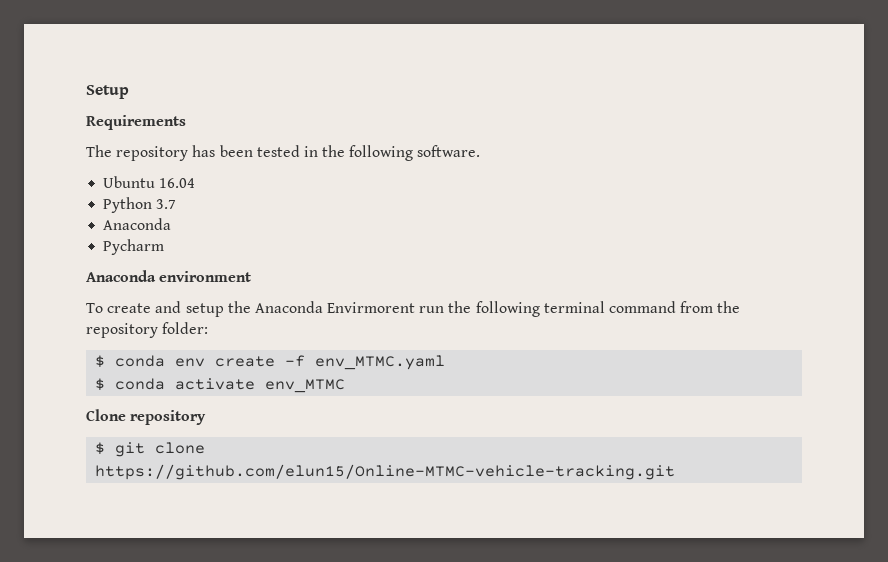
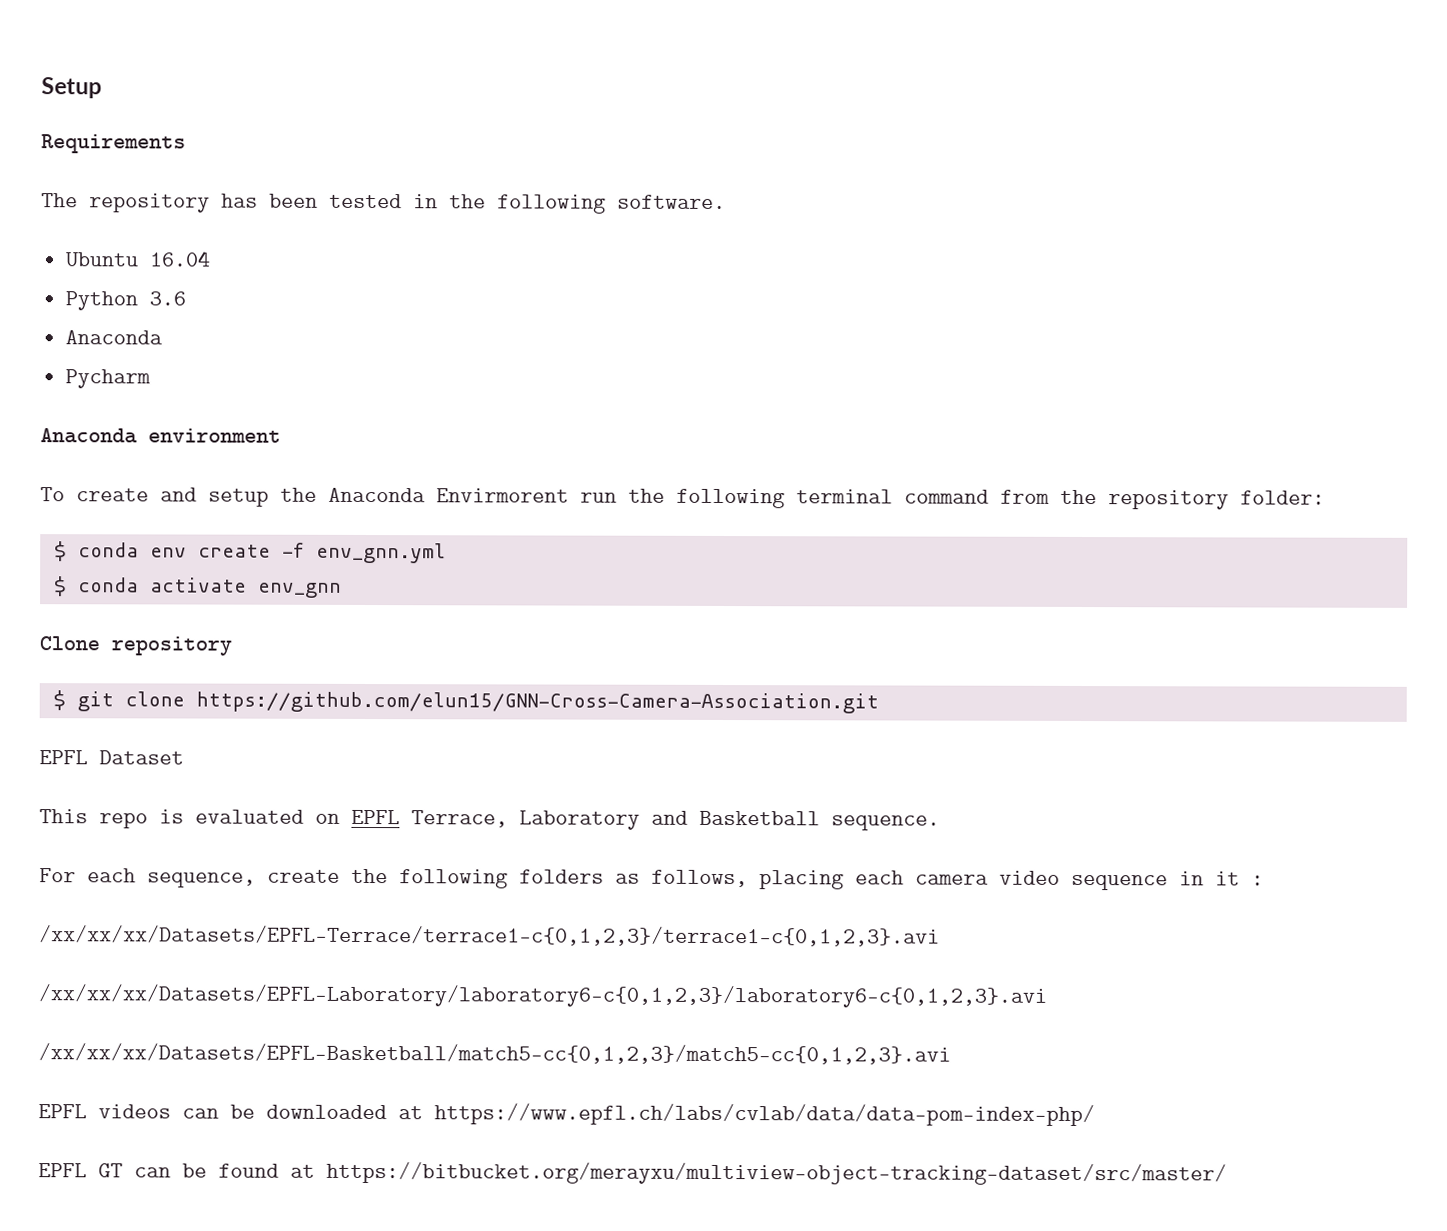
- Python 3.7
+ Python 3.6
- $ conda env create -f env_MTMC.yaml
+ $ conda env create -f env_gnn.yml
- $ conda activate env_MTMC
+ $ conda activate env_gnn
- $ git clone https://github.com/elun15/Online-MTMC-vehicle-tracking.git
+ $ git clone https://github.com/elun15/GNN-Cross-Camera-Association.git
+ EPFL Dataset
+ This repo is evaluated on EPFL Terrace, Laboratory and Basketball sequence.
+ For each sequence, create the following folders as follows, placing each camera video sequence in it :
+ /xx/xx/xx/Datasets/EPFL-Terrace/terrace1-c{0,1,2,3}/terrace1-c{0,1,2,3}.avi
+ /xx/xx/xx/Datasets/EPFL-Laboratory/laboratory6-c{0,1,2,3}/laboratory6-c{0,1,2,3}.avi
+ /xx/xx/xx/Datasets/EPFL-Basketball/match5-cc{0,1,2,3}/match5-cc{0,1,2,3}.avi
+ EPFL videos can be downloaded at https://www.epfl.ch/labs/cvlab/data/data-pom-index-php/
+ EPFL GT can be found at https://bitbucket.org/merayxu/multiview-object-tracking-dataset/src/master/

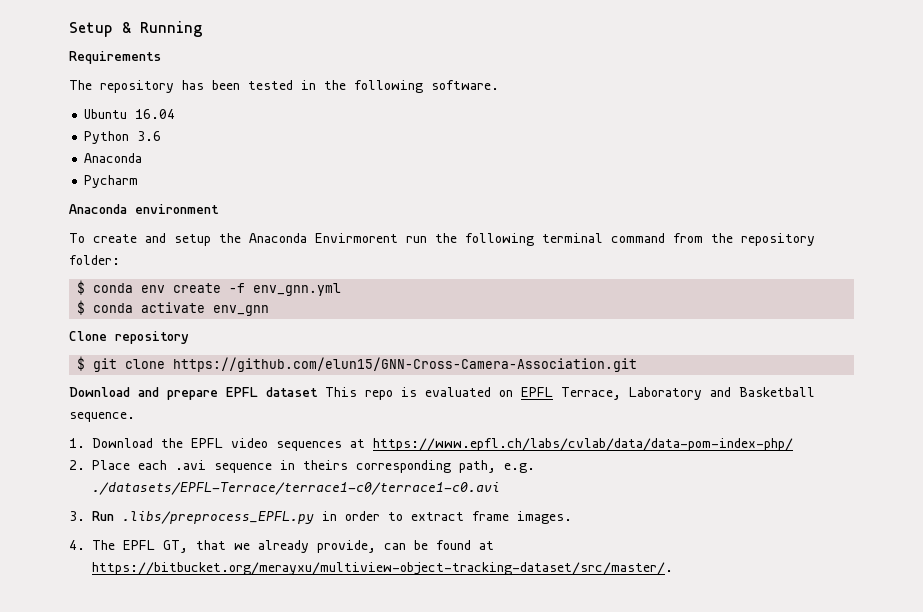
- Setup
+ Setup & Running
- EPFL Dataset
- This repo is evaluated on EPFL Terrace, Laboratory and Basketball sequence.
+ Download and prepare EPFL dataset This repo is evaluated on EPFL Terrace, Laboratory and Basketball sequence.
- For each sequence, create the following folders as follows, placing each camera video sequence in it :
- /xx/xx/xx/Datasets/EPFL-Terrace/terrace1-c{0,1,2,3}/terrace1-c{0,1,2,3}.avi
- /xx/xx/xx/Datasets/EPFL-Laboratory/laboratory6-c{0,1,2,3}/laboratory6-c{0,1,2,3}.avi
- /xx/xx/xx/Datasets/EPFL-Basketball/match5-cc{0,1,2,3}/match5-cc{0,1,2,3}.avi
- EPFL videos can be downloaded at https://www.epfl.ch/labs/cvlab/data/data-pom-index-php/
- EPFL GT can be found at https://bitbucket.org/merayxu/multiview-object-tracking-dataset/src/master/
+ 1. Download the EPFL video sequences at https://www.epfl.ch/labs/cvlab/data/data-pom-index-php/
+ 2. Place each .avi sequence in theirs corresponding path, e.g. ./datasets/EPFL-Terrace/terrace1-c0/terrace1-c0.avi
+ 3. Run .libs/preprocess_EPFL.py in order to extract frame images.
+ 4. The EPFL GT, that we already provide, can be found at https://bitbucket.org/merayxu/multiview-object-tracking-dataset/src/master/.

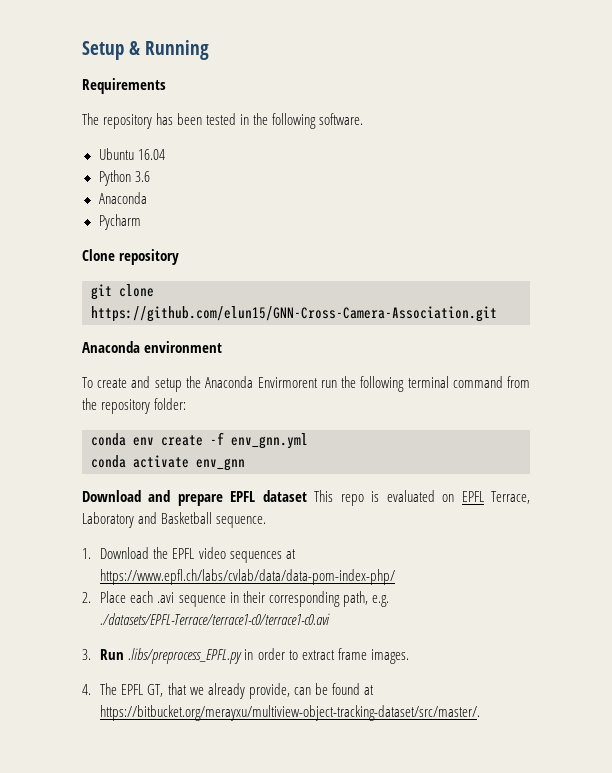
+ Clone repository
+ git clone https://github.com/elun15/GNN-Cross-Camera-Association.git
- $ conda env create -f env_gnn.yml
+ conda env create -f env_gnn.yml
- $ conda activate env_gnn
+ conda activate env_gnn
- Clone repository
- $ git clone https://github.com/elun15/GNN-Cross-Camera-Association.git
- 2. Place each .avi sequence in theirs corresponding path, e.g. ./datasets/EPFL-Terrace/terrace1-c0/terrace1-c0.avi
+ 2. Place each .avi sequence in their corresponding path, e.g. ./datasets/EPFL-Terrace/terrace1-c0/terrace1-c0.avi

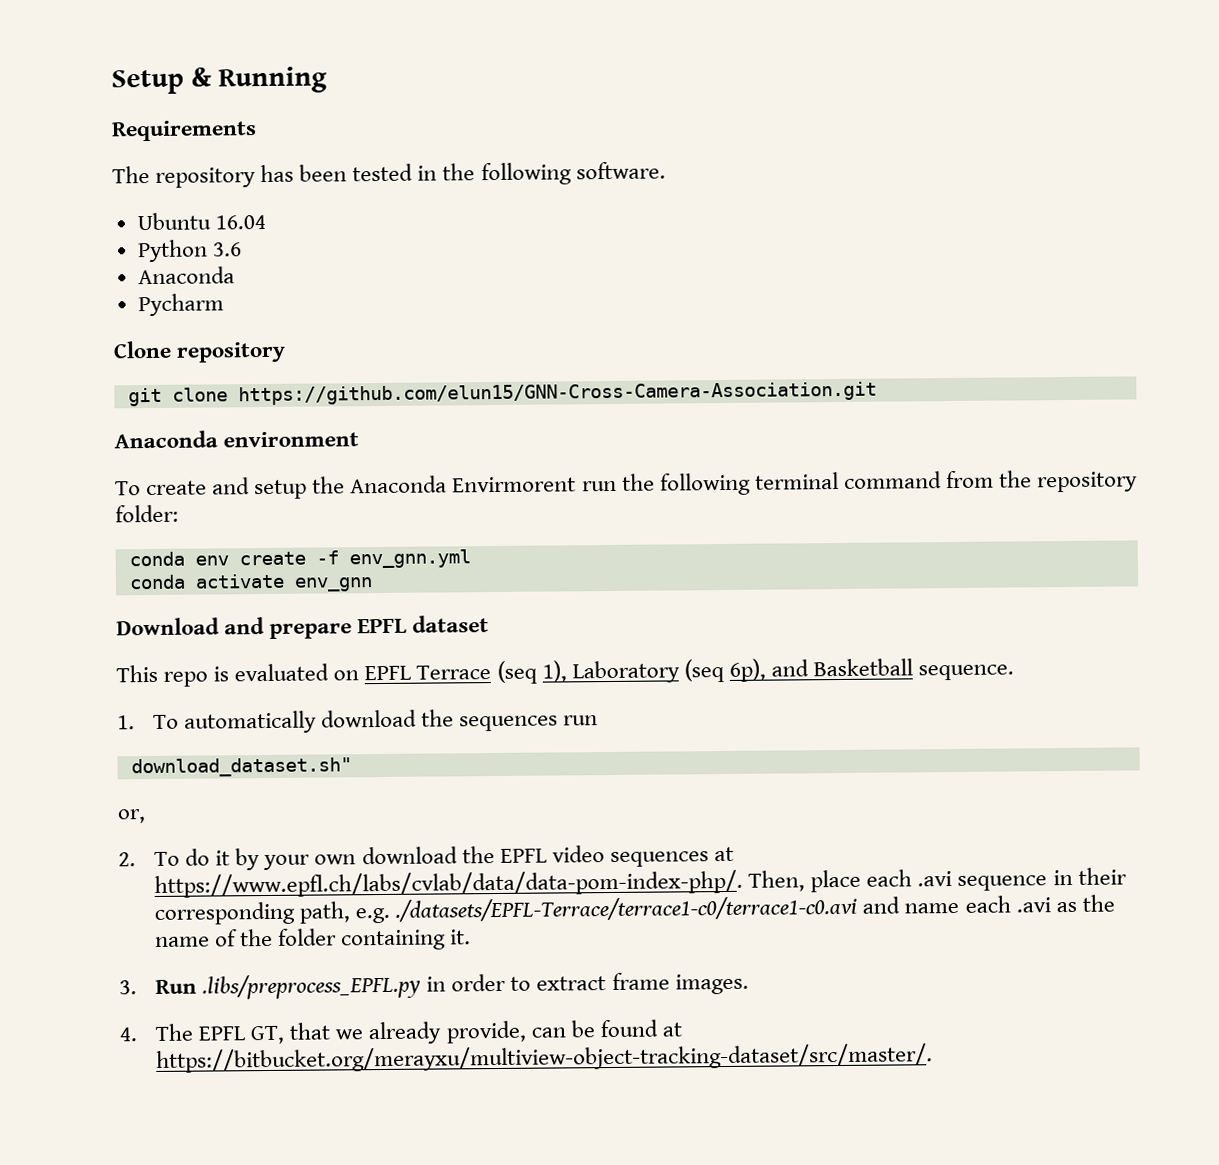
- Download and prepare EPFL dataset This repo is evaluated on EPFL Terrace, Laboratory and Basketball sequence.
- 1. Download the EPFL video sequences at https://www.epfl.ch/labs/cvlab/data/data-pom-index-php/
- 2. Place each .avi sequence in their corresponding path, e.g. ./datasets/EPFL-Terrace/terrace1-c0/terrace1-c0.avi
+ Download and prepare EPFL dataset
+ This repo is evaluated on EPFL Terrace (seq 1), Laboratory (seq 6p), and Basketball sequence.
+ 1. To automatically download the sequences run
+ download_dataset.sh"
+ or,
+ 2. To do it by your own download the EPFL video sequences at https://www.epfl.ch/labs/cvlab/data/data-pom-index-php/. Then, place each .avi sequence in their corresponding path, e.g. ./datasets/EPFL-Terrace/terrace1-c0/terrace1-c0.avi and name each .avi as the name of the folder containing it.

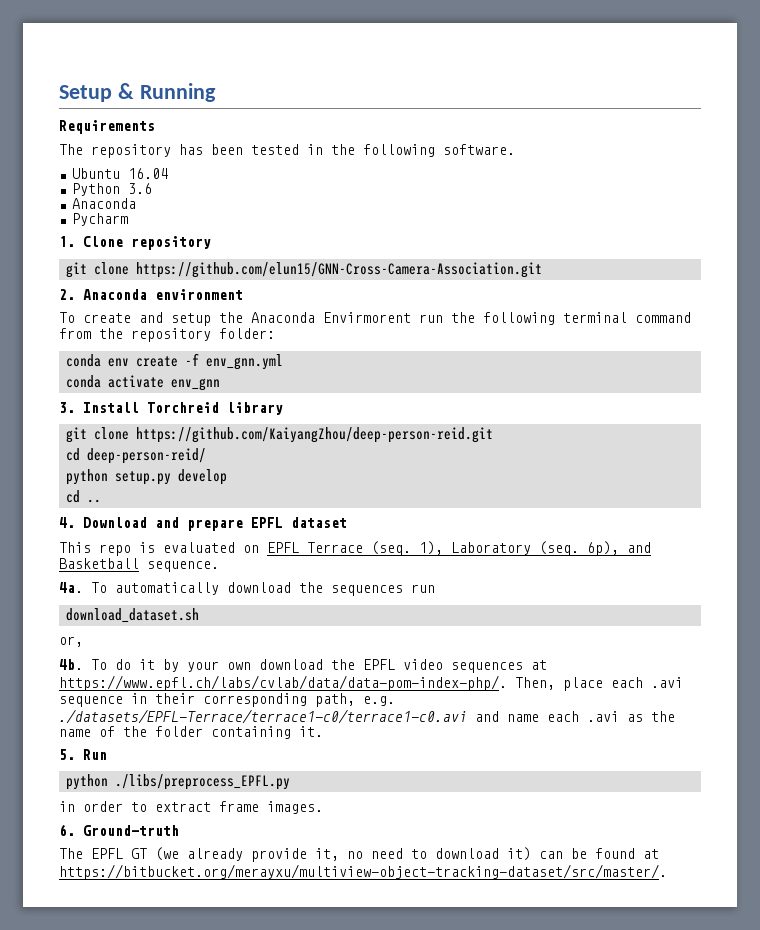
- Clone repository
+ 1. Clone repository
- Anaconda environment
+ 2. Anaconda environment
- Download and prepare EPFL dataset
+ 3. Install Torchreid library
+ git clone https://github.com/KaiyangZhou/deep-person-reid.git
+ cd deep-person-reid/
+ python setup.py develop
+ cd ..
+ 4. Download and prepare EPFL dataset
- This repo is evaluated on EPFL Terrace (seq 1), Laboratory (seq 6p), and Basketball sequence.
+ This repo is evaluated on EPFL Terrace (seq. 1), Laboratory (seq. 6p), and Basketball sequence.
- 1. To automatically download the sequences run
+ 4a. To automatically download the sequences run
- download_dataset.sh"
+ download_dataset.sh
- 2. To do it by your own download the EPFL video sequences at https://www.epfl.ch/labs/cvlab/data/data-pom-index-php/. Then, place each .avi sequence in their corresponding path, e.g. ./datasets/EPFL-Terrace/terrace1-c0/terrace1-c0.avi and name each .avi as the name of the folder containing it.
+ 4b. To do it by your own download the EPFL video sequences at https://www.epfl.ch/labs/cvlab/data/data-pom-index-php/. Then, place each .avi sequence in their corresponding path, e.g. ./datasets/EPFL-Terrace/terrace1-c0/terrace1-c0.avi and name each .avi as the name of the folder containing it.
- 3. Run .libs/preprocess_EPFL.py in order to extract frame images.
+ 5. Run
+ python ./libs/preprocess_EPFL.py
+ in order to extract frame images.
- 4. The EPFL GT, that we already provide, can be found at https://bitbucket.org/merayxu/multiview-object-tracking-dataset/src/master/.
+ 6. Ground-truth
+ The EPFL GT (we already provide it, no need to download it) can be found at https://bitbucket.org/merayxu/multiview-object-tracking-dataset/src/master/.

